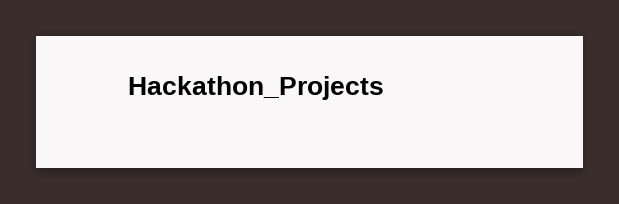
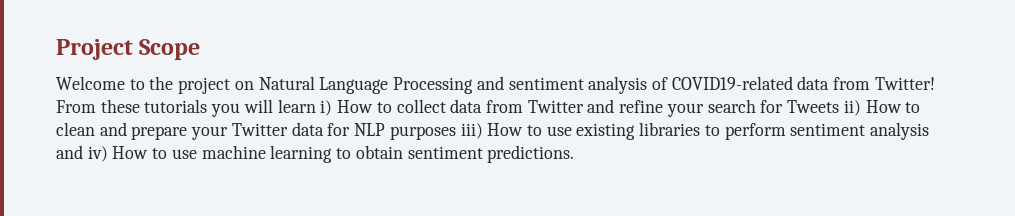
- Hackathon_Projects
+ Project Scope
+ Welcome to the project on Natural Language Processing and sentiment analysis of COVID19-related data from Twitter! From these tutorials you will learn i) How to collect data from Twitter and refine your search for Tweets ii) How to clean and prepare your Twitter data for NLP purposes iii) How to use existing libraries to perform sentiment analysis and iv) How to use machine learning to obtain sentiment predictions.

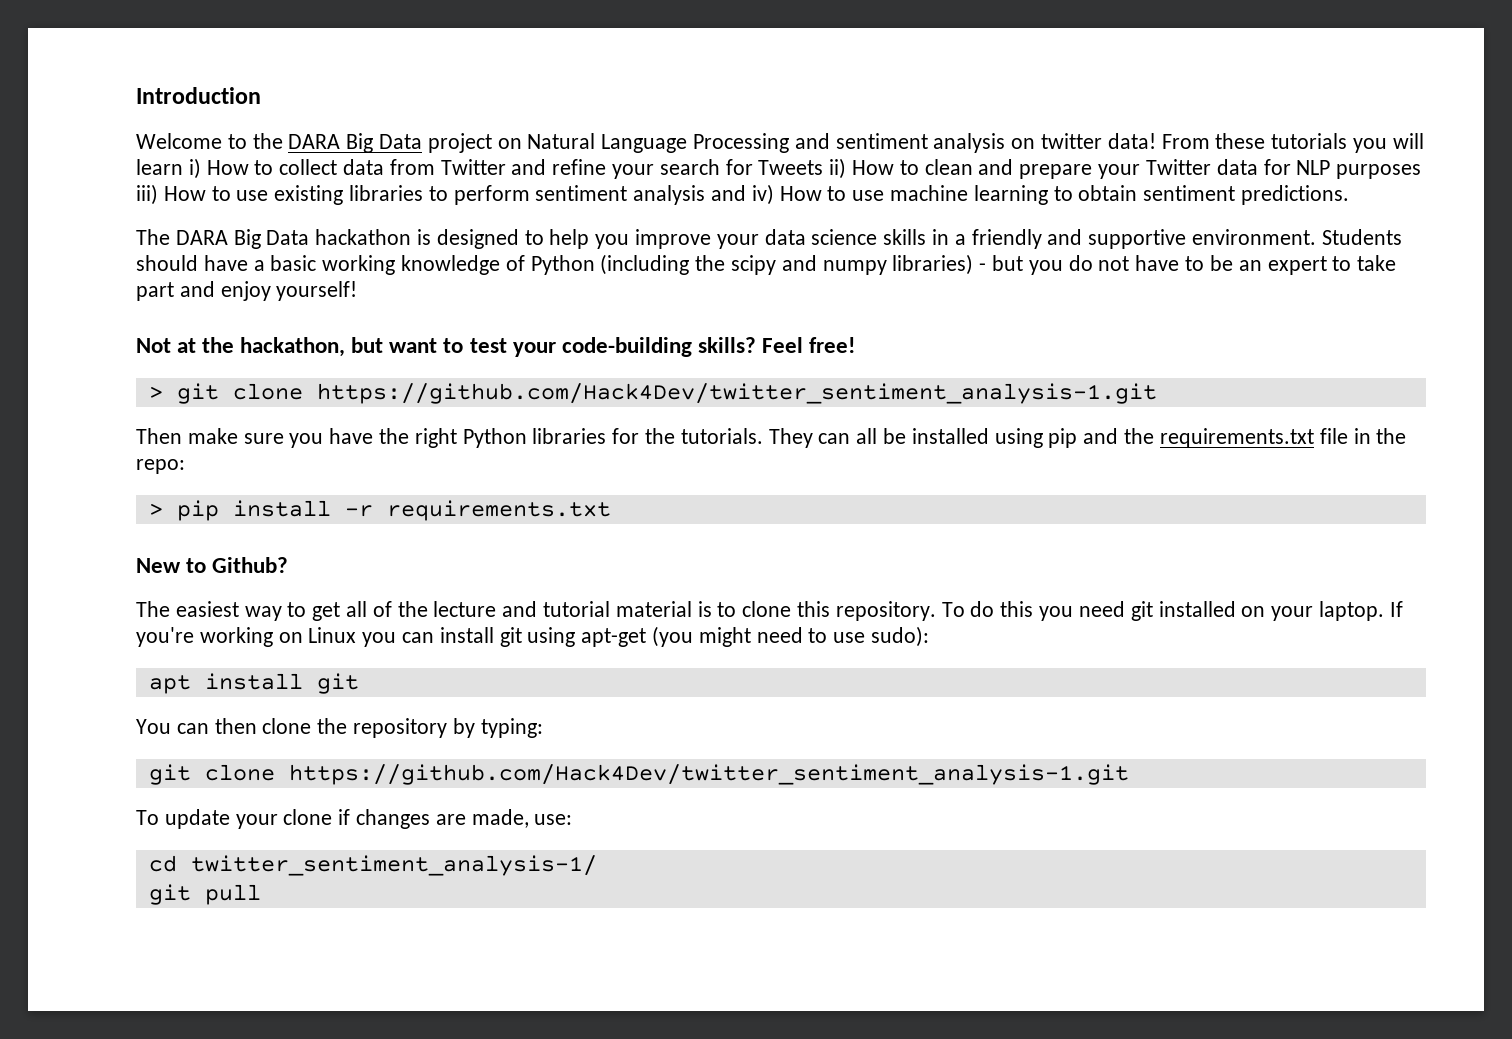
- Project Scope
+ Introduction
- Welcome to the project on Natural Language Processing and sentiment analysis of COVID19-related data from Twitter!
+ Welcome to the DARA Big Data project on Natural Language Processing and sentiment analysis on twitter data!
+ The DARA Big Data hackathon is designed to help you improve your data science skills in a friendly and supportive environment. Students should have a basic working knowledge of Python (including the scipy and numpy libraries) - but you do not have to be an expert to take part and enjoy yourself!
+ Not at the hackathon, but want to test your code-building skills? Feel free!
+ > git clone https://github.com/Hack4Dev/twitter_sentiment_analysis-1.git
+ Then make sure you have the right Python libraries for the tutorials. They can all be installed using pip and the requirements.txt file in the repo:
+ > pip install -r requirements.txt
+ New to Github?
+ The easiest way to get all of the lecture and tutorial material is to clone this repository. To do this you need git installed on your laptop. If you're working on Linux you can install git using apt-get (you might need to use sudo):
+ apt install git
+ You can then clone the repository by typing:
+ git clone https://github.com/Hack4Dev/twitter_sentiment_analysis-1.git
+ To update your clone if changes are made, use:
+ cd twitter_sentiment_analysis-1/
+ git pull

